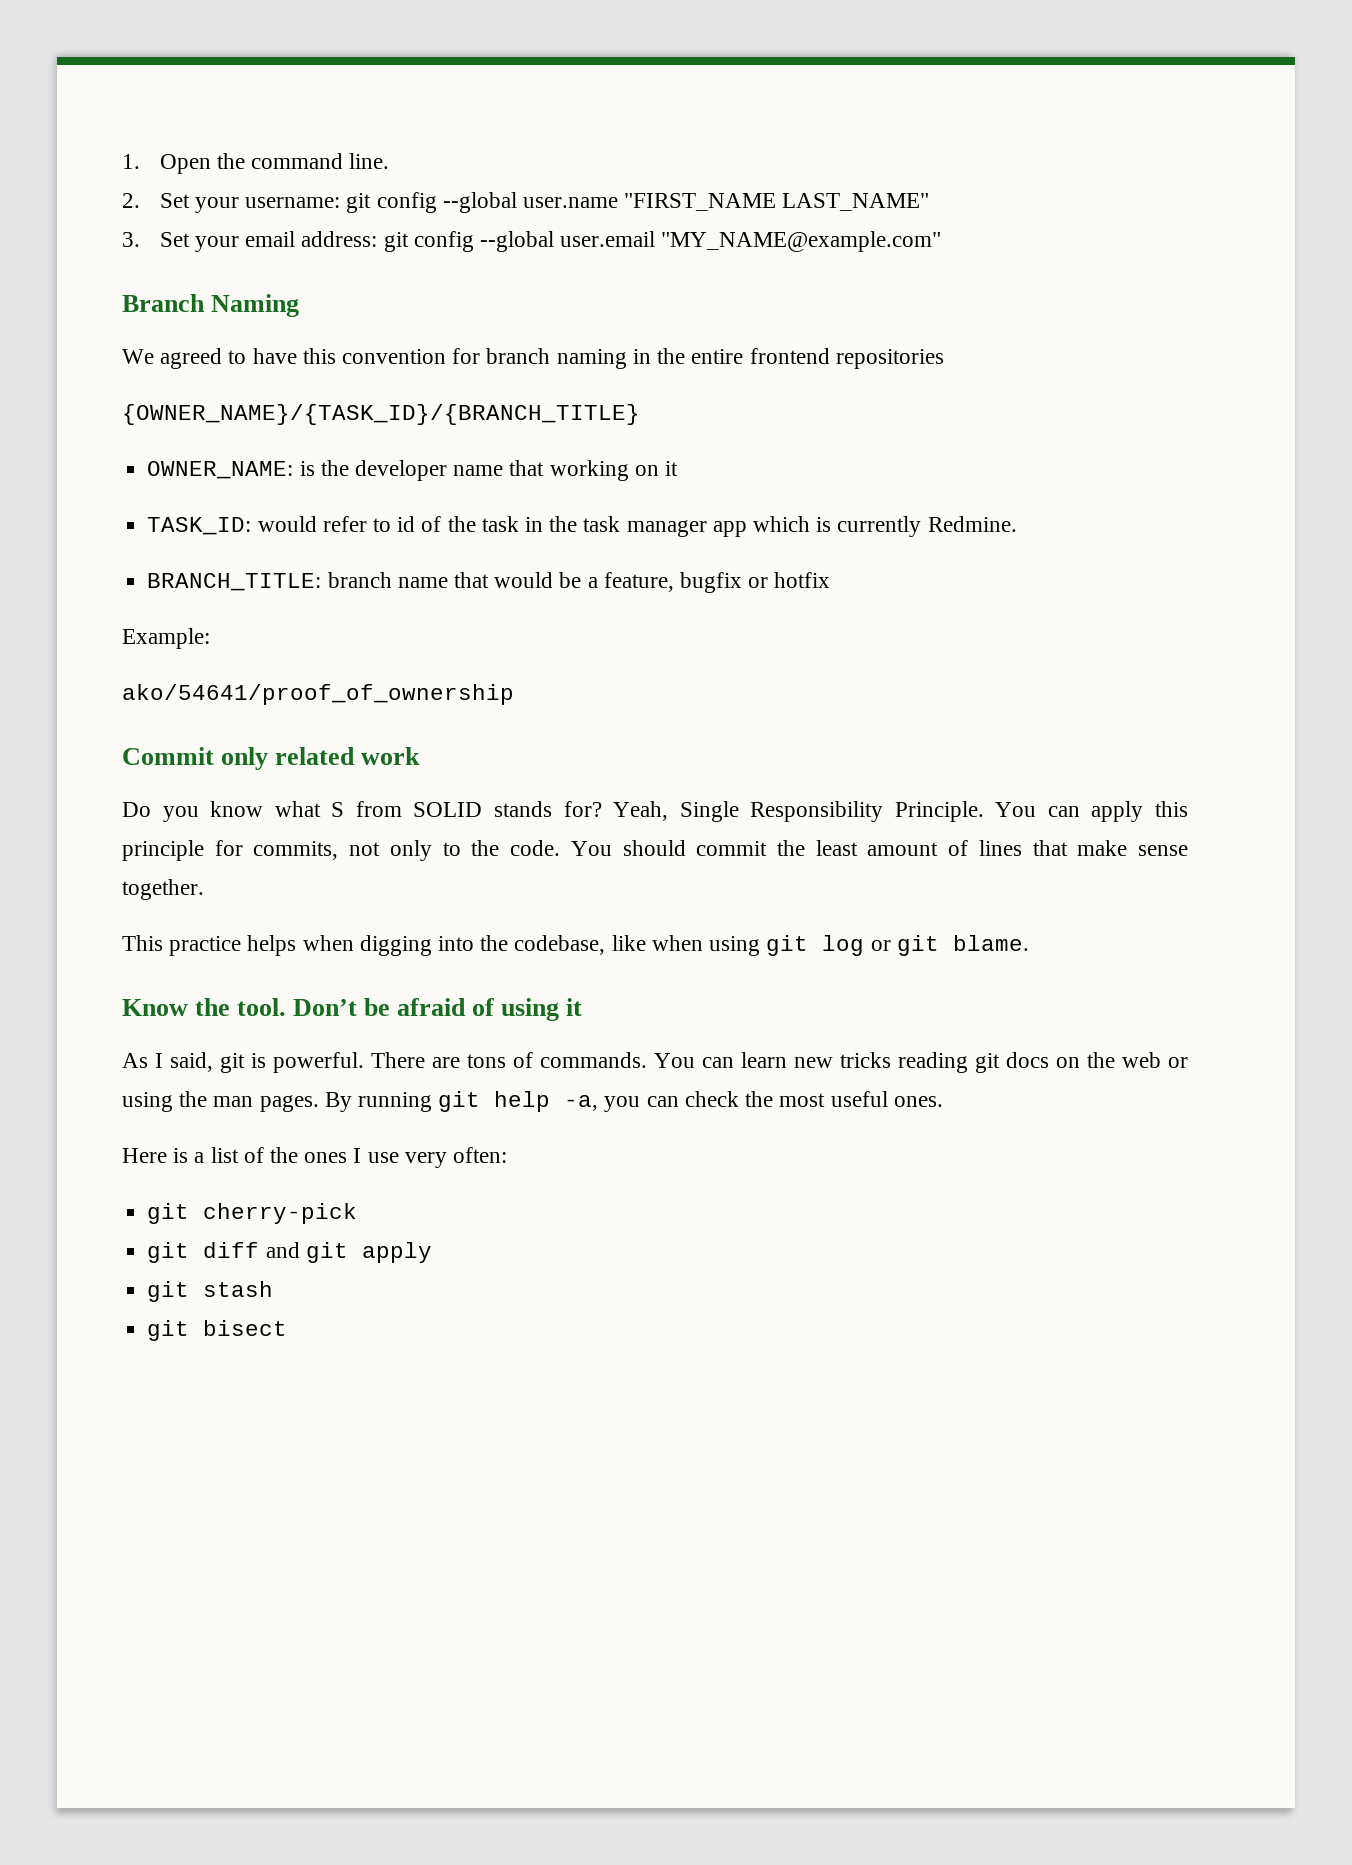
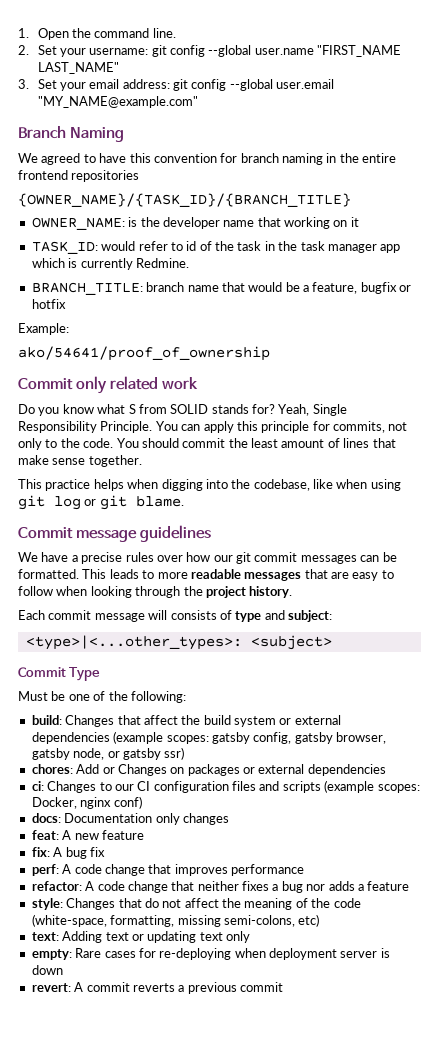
- Know the tool. Don’t be afraid of using it
- As I said, git is powerful. There are tons of commands. You can learn new tricks reading git docs on the web or using the man pages. By running git help -a, you can check the most useful ones.
- Here is a list of the ones I use very often:
- git cherry-pick
- git diff and git apply
- git stash
- git bisect
+ Commit message guidelines
+ We have a precise rules over how our git commit messages can be formatted. This leads to more readable messages that are easy to follow when looking through the project history.
+ Each commit message will consists of type and subject:
+ <type>|<...other_types>: <subject>
+ Commit Type
+ Must be one of the following:
+ build: Changes that affect the build system or external dependencies (example scopes: gatsby config, gatsby browser, gatsby node, or gatsby ssr)
+ chores: Add or Changes on packages or external dependencies
+ ci: Changes to our CI configuration files and scripts (example scopes: Docker, nginx conf)
+ docs: Documentation only changes
+ feat: A new feature
+ fix: A bug fix
+ perf: A code change that improves performance
+ refactor: A code change that neither fixes a bug nor adds a feature
+ style: Changes that do not affect the meaning of the code (white-space, formatting, missing semi-colons, etc)
+ text: Adding text or updating text only
+ empty: Rare cases for re-deploying when deployment server is down
+ revert: A commit reverts a previous commit

